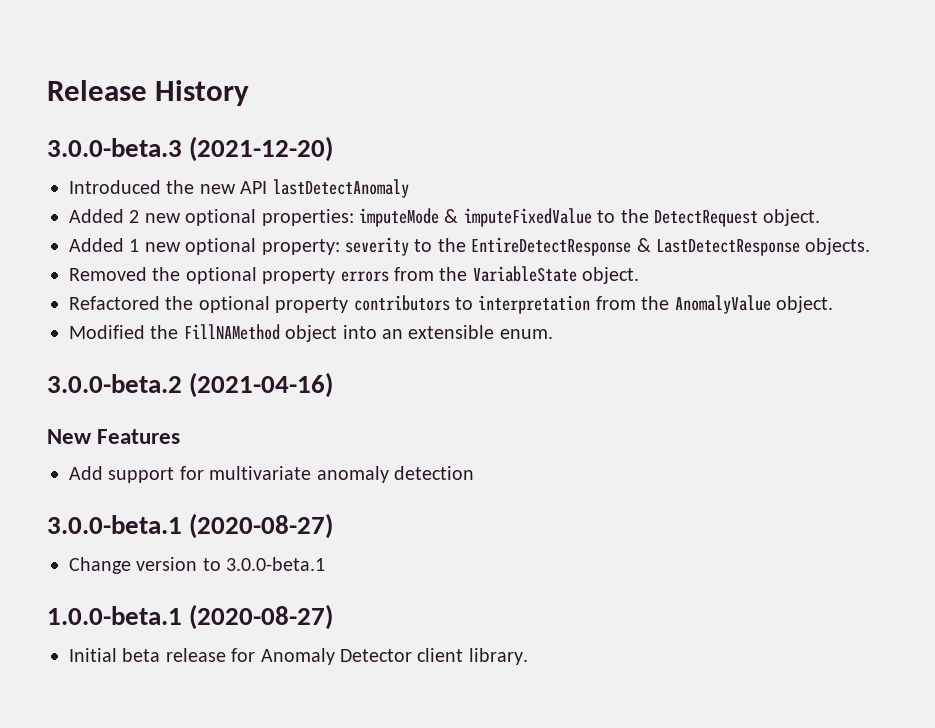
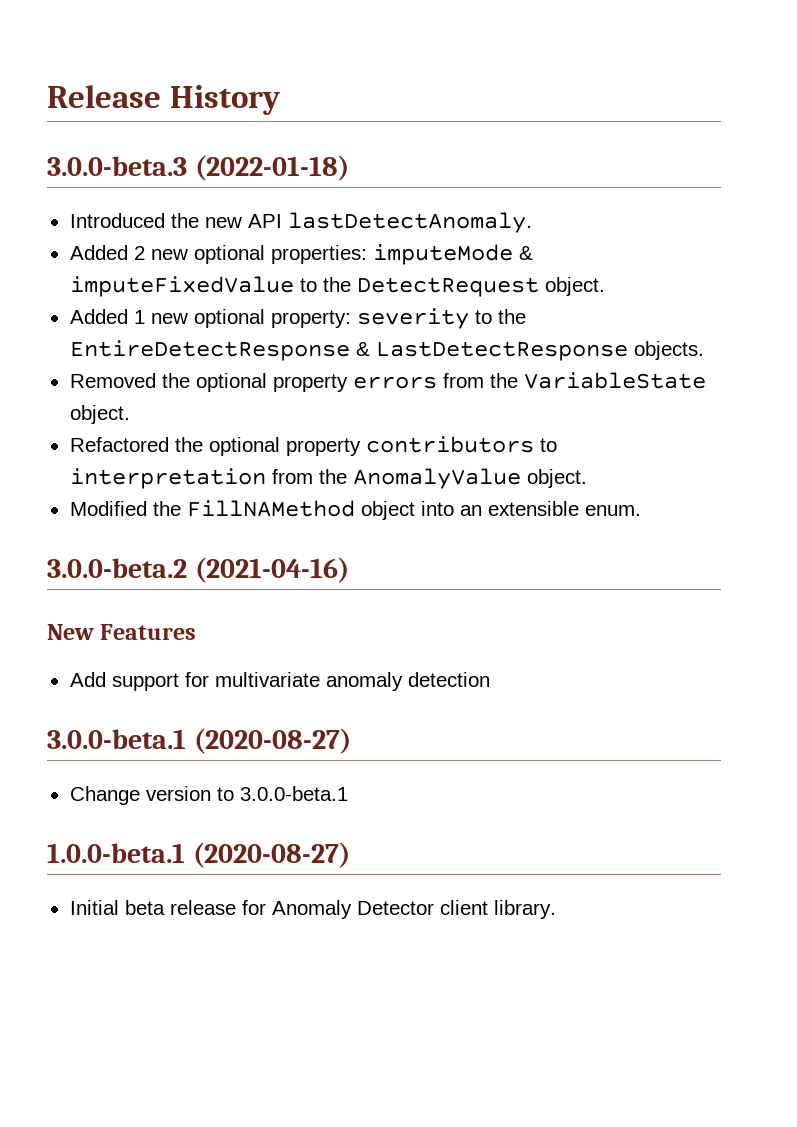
- 3.0.0-beta.3 (2021-12-20)
+ 3.0.0-beta.3 (2022-01-18)
- Introduced the new API lastDetectAnomaly
+ Introduced the new API lastDetectAnomaly.

